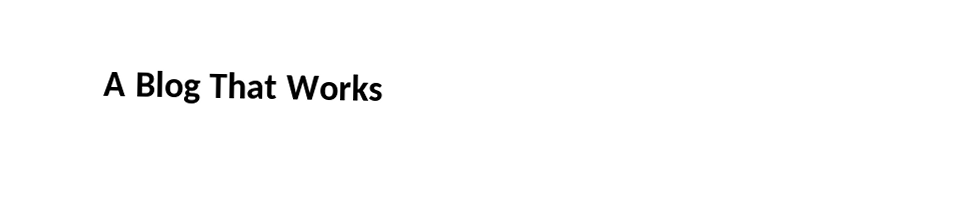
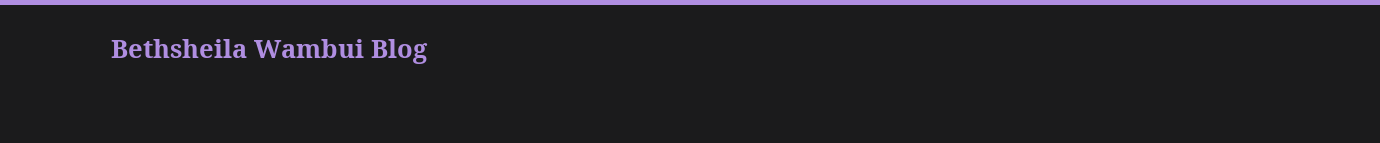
- A Blog That Works
+ Bethsheila Wambui Blog

